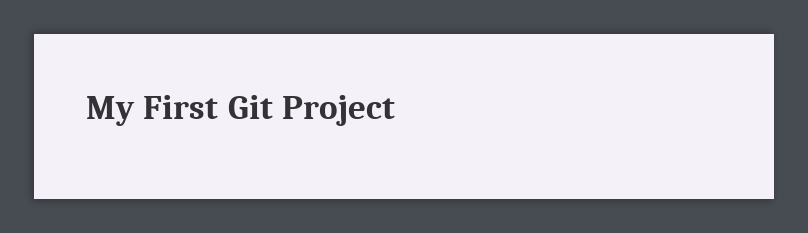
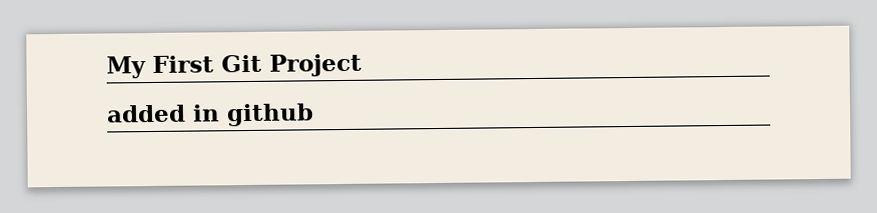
+ added in github

